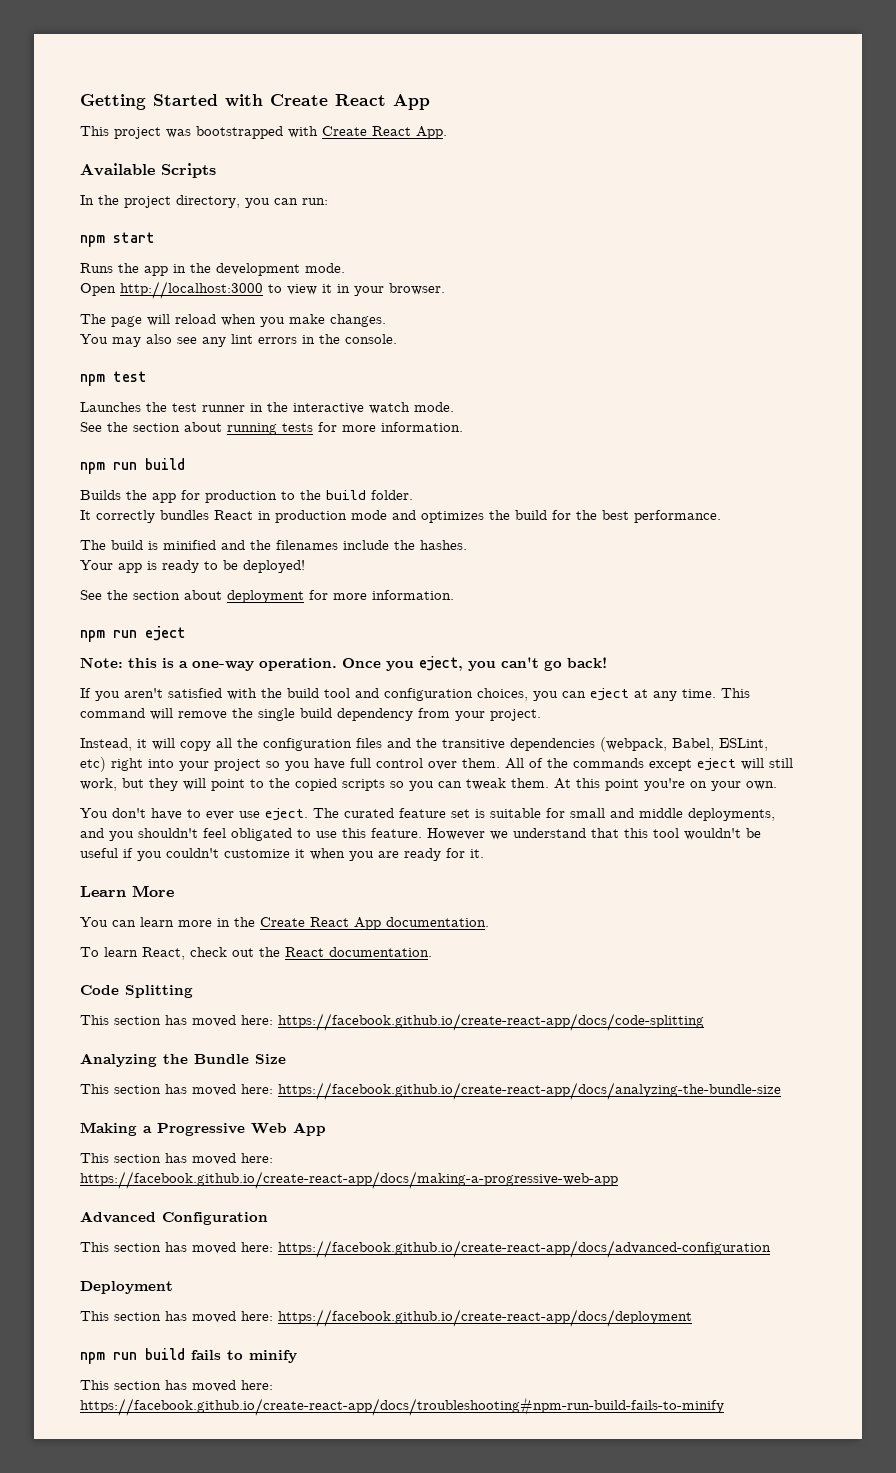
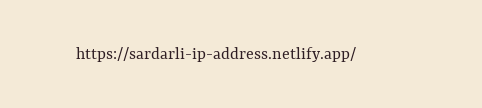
- Getting Started with Create React App
- This project was bootstrapped with Create React App.
- Available Scripts
- In the project directory, you can run:
- npm start
- Runs the app in the development mode.
- Open http://localhost:3000 to view it in your browser.
- The page will reload when you make changes.
- You may also see any lint errors in the console.
- npm test
- Launches the test runner in the interactive watch mode.
- See the section about running tests for more information.
- npm run build
- Builds the app for production to the build folder.
- It correctly bundles React in production mode and optimizes the build for the best performance.
- The build is minified and the filenames include the hashes.
- Your app is ready to be deployed!
- See the section about deployment for more information.
- npm run eject
- Note: this is a one-way operation. Once you eject, you can't go back!
- If you aren't satisfied with the build tool and configuration choices, you can eject at any time. This command will remove the single build dependency from your project.
- Instead, it will copy all the configuration files and the transitive dependencies (webpack, Babel, ESLint, etc) right into your project so you have full control over them. All of the commands except eject will still work, but they will point to the copied scripts so you can tweak them. At this point you're on your own.
- You don't have to ever use eject. The curated feature set is suitable for small and middle deployments, and you shouldn't feel obligated to use this feature. However we understand that this tool wouldn't be useful if you couldn't customize it when you are ready for it.
- Learn More
- You can learn more in the Create React App documentation.
- To learn React, check out the React documentation.
- Code Splitting
- This section has moved here: https://facebook.github.io/create-react-app/docs/code-splitting
- Analyzing the Bundle Size
- This section has moved here: https://facebook.github.io/create-react-app/docs/analyzing-the-bundle-size
- Making a Progressive Web App
- This section has moved here: https://facebook.github.io/create-react-app/docs/making-a-progressive-web-app
- Advanced Configuration
- This section has moved here: https://facebook.github.io/create-react-app/docs/advanced-configuration
- Deployment
- This section has moved here: https://facebook.github.io/create-react-app/docs/deployment
- npm run build fails to minify
- This section has moved here: https://facebook.github.io/create-react-app/docs/troubleshooting#npm-run-build-fails-to-minify
+ https://sardarli-ip-address.netlify.app/

